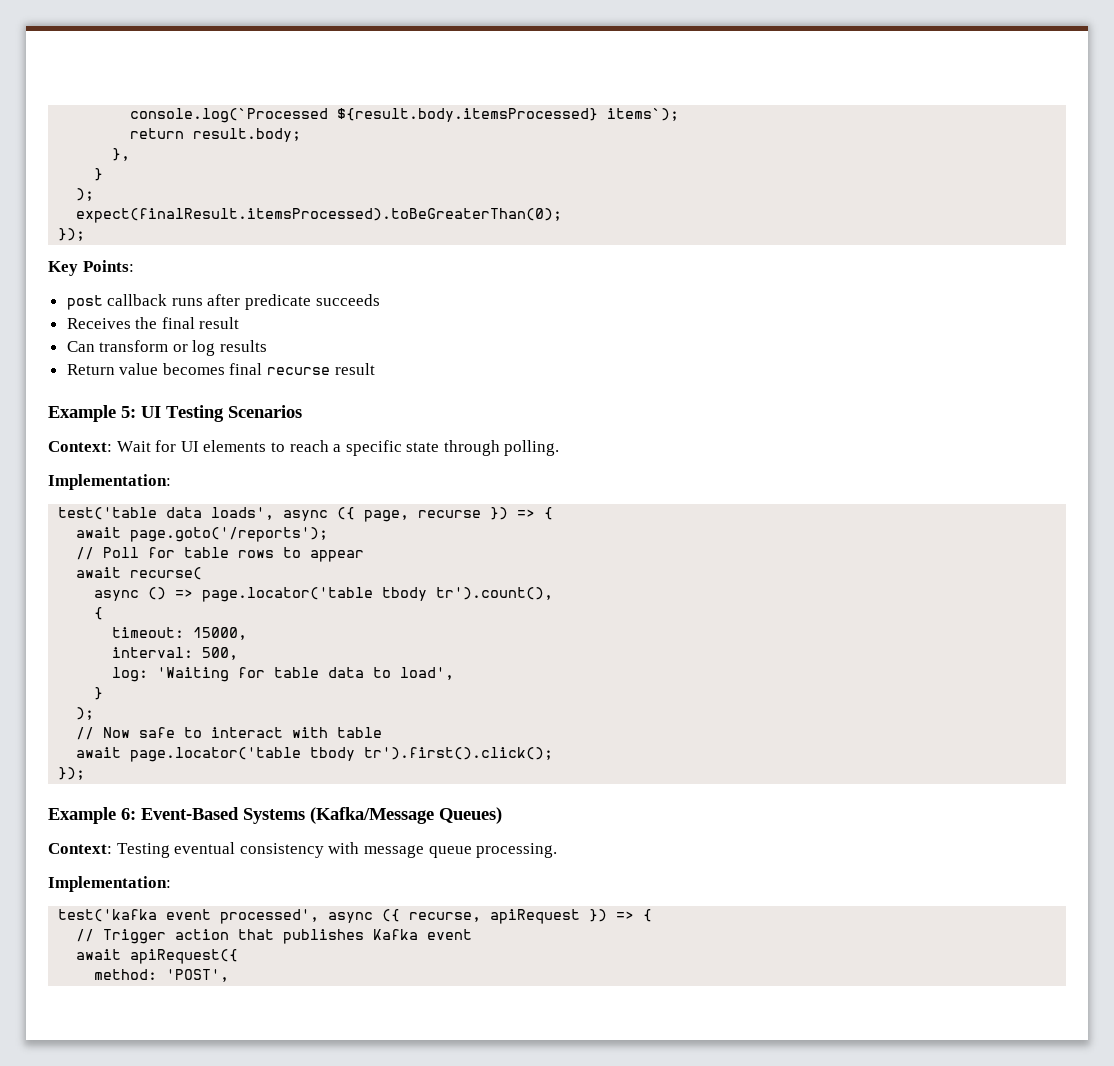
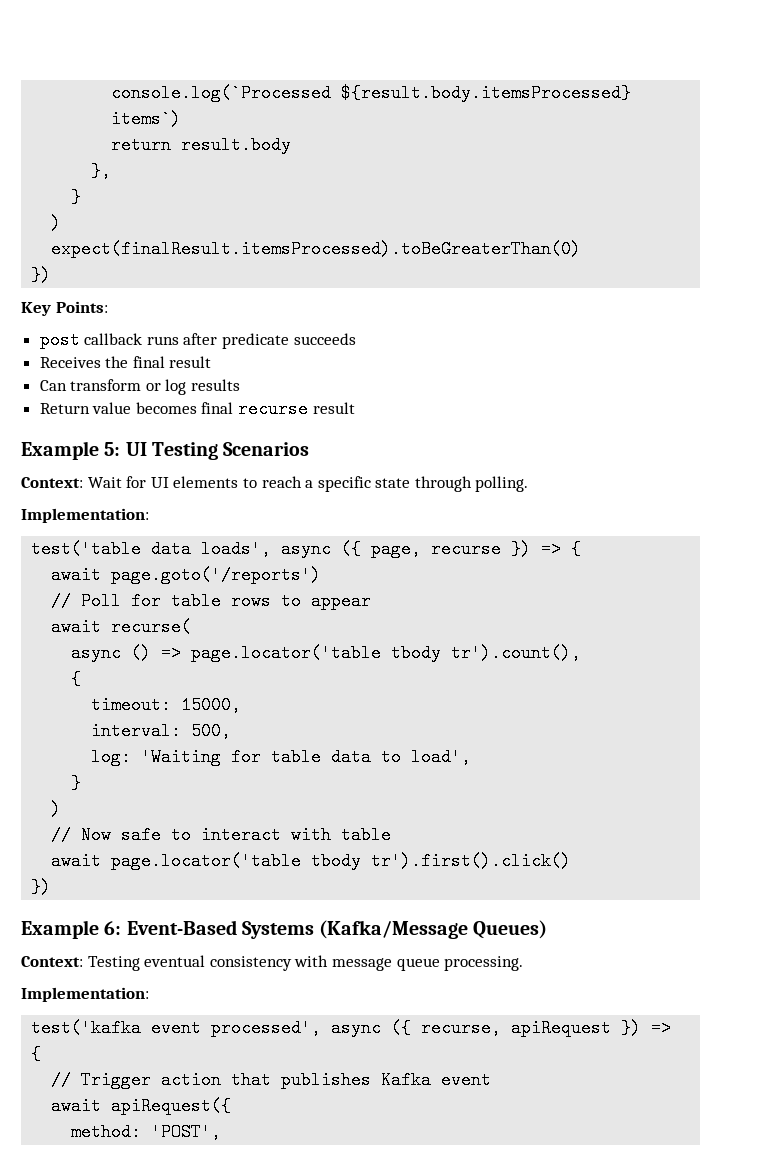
- console.log(`Processed ${result.body.itemsProcessed} items`);
+ console.log(`Processed ${result.body.itemsProcessed} items`)
- return result.body;
+ return result.body
  },
  }
- );
- expect(finalResult.itemsProcessed).toBeGreaterThan(0);
- });
+ )
+ expect(finalResult.itemsProcessed).toBeGreaterThan(0)
+ })
- await page.goto('/reports');
+ await page.goto('/reports')
  log: 'Waiting for table data to load',
  }
- );
+ )
- await page.locator('table tbody tr').first().click();
- });
+ await page.locator('table tbody tr').first().click()
+ })

